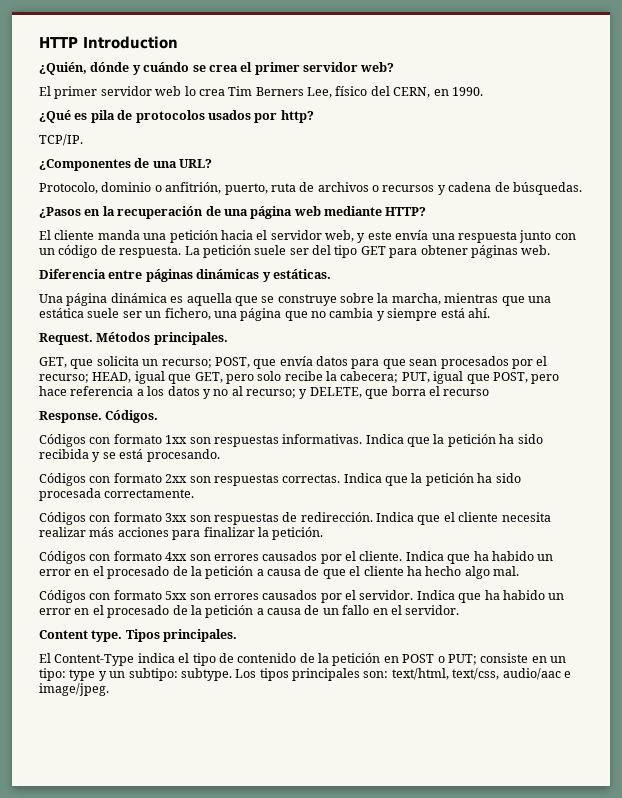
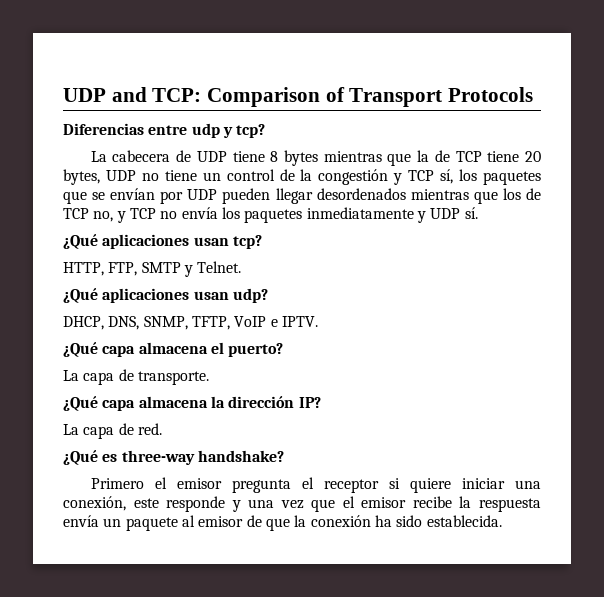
- HTTP Introduction
- ¿Quién, dónde y cuándo se crea el primer servidor web?
- El primer servidor web lo crea Tim Berners Lee, físico del CERN, en 1990.
- ¿Qué es pila de protocolos usados por http?
- TCP/IP.
- ¿Componentes de una URL?
- Protocolo, dominio o anfitrión, puerto, ruta de archivos o recursos y cadena de búsquedas.
- ¿Pasos en la recuperación de una página web mediante HTTP?
- El cliente manda una petición hacia el servidor web, y este envía una respuesta junto con un código de respuesta. La petición suele ser del tipo GET para obtener páginas web.
- Diferencia entre páginas dinámicas y estáticas.
- Una página dinámica es aquella que se construye sobre la marcha, mientras que una estática suele ser un fichero, una página que no cambia y siempre está ahí.
- Request. Métodos principales.
- GET, que solicita un recurso; POST, que envía datos para que sean procesados por el recurso; HEAD, igual que GET, pero solo recibe la cabecera; PUT, igual que POST, pero hace referencia a los datos y no al recurso; y DELETE, que borra el recurso
- Response. Códigos.
- Códigos con formato 1xx son respuestas informativas. Indica que la petición ha sido recibida y se está procesando.
- Códigos con formato 2xx son respuestas correctas. Indica que la petición ha sido procesada correctamente.
- Códigos con formato 3xx son respuestas de redirección. Indica que el cliente necesita realizar más acciones para finalizar la petición.
- Códigos con formato 4xx son errores causados por el cliente. Indica que ha habido un error en el procesado de la petición a causa de que el cliente ha hecho algo mal.
- Códigos con formato 5xx son errores causados por el servidor. Indica que ha habido un error en el procesado de la petición a causa de un fallo en el servidor.
- Content type. Tipos principales.
- El Content-Type indica el tipo de contenido de la petición en POST o PUT; consiste en un tipo: type y un subtipo: subtype. Los tipos principales son: text/html, text/css, audio/aac e image/jpeg.
+ UDP and TCP: Comparison of Transport Protocols
+ Diferencias entre udp y tcp?
+ La cabecera de UDP tiene 8 bytes mientras que la de TCP tiene 20 bytes, UDP no tiene un control de la congestión y TCP sí, los paquetes que se envían por UDP pueden llegar desordenados mientras que los de TCP no, y TCP no envía los paquetes inmediatamente y UDP sí.
+ ¿Qué aplicaciones usan tcp?
+ HTTP, FTP, SMTP y Telnet.
+ ¿Qué aplicaciones usan udp?
+ DHCP, DNS, SNMP, TFTP, VoIP e IPTV.
+ ¿Qué capa almacena el puerto?
+ La capa de transporte.
+ ¿Qué capa almacena la dirección IP?
+ La capa de red.
+ ¿Qué es three-way handshake?
+ Primero el emisor pregunta el receptor si quiere iniciar una conexión, este responde y una vez que el emisor recibe la respuesta envía un paquete al emisor de que la conexión ha sido establecida.

